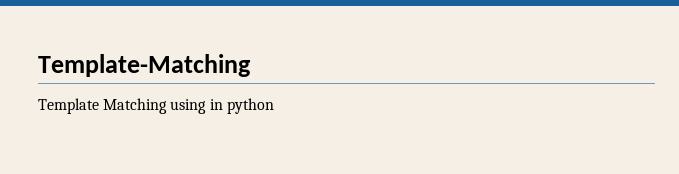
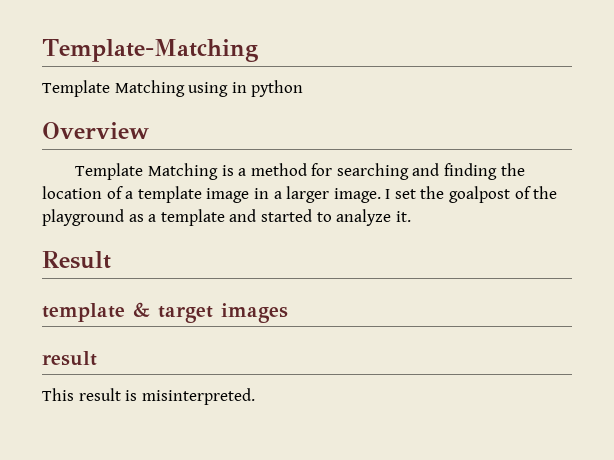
+ Overview
+ Template Matching is a method for searching and finding the location of a template image in a larger image. I set the goalpost of the playground as a template and started to analyze it.
+ Result
+ template & target images
+ result
+ This result is misinterpreted.

